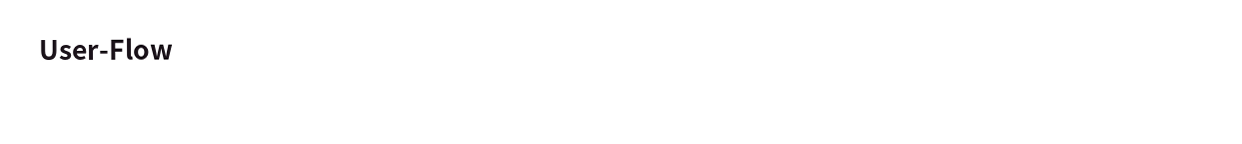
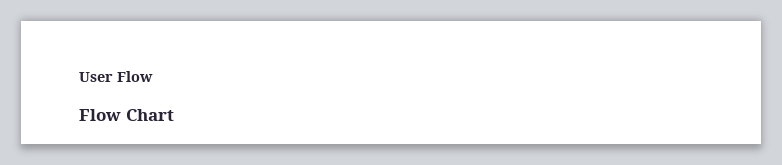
- User-Flow
+ User Flow
+ Flow Chart

